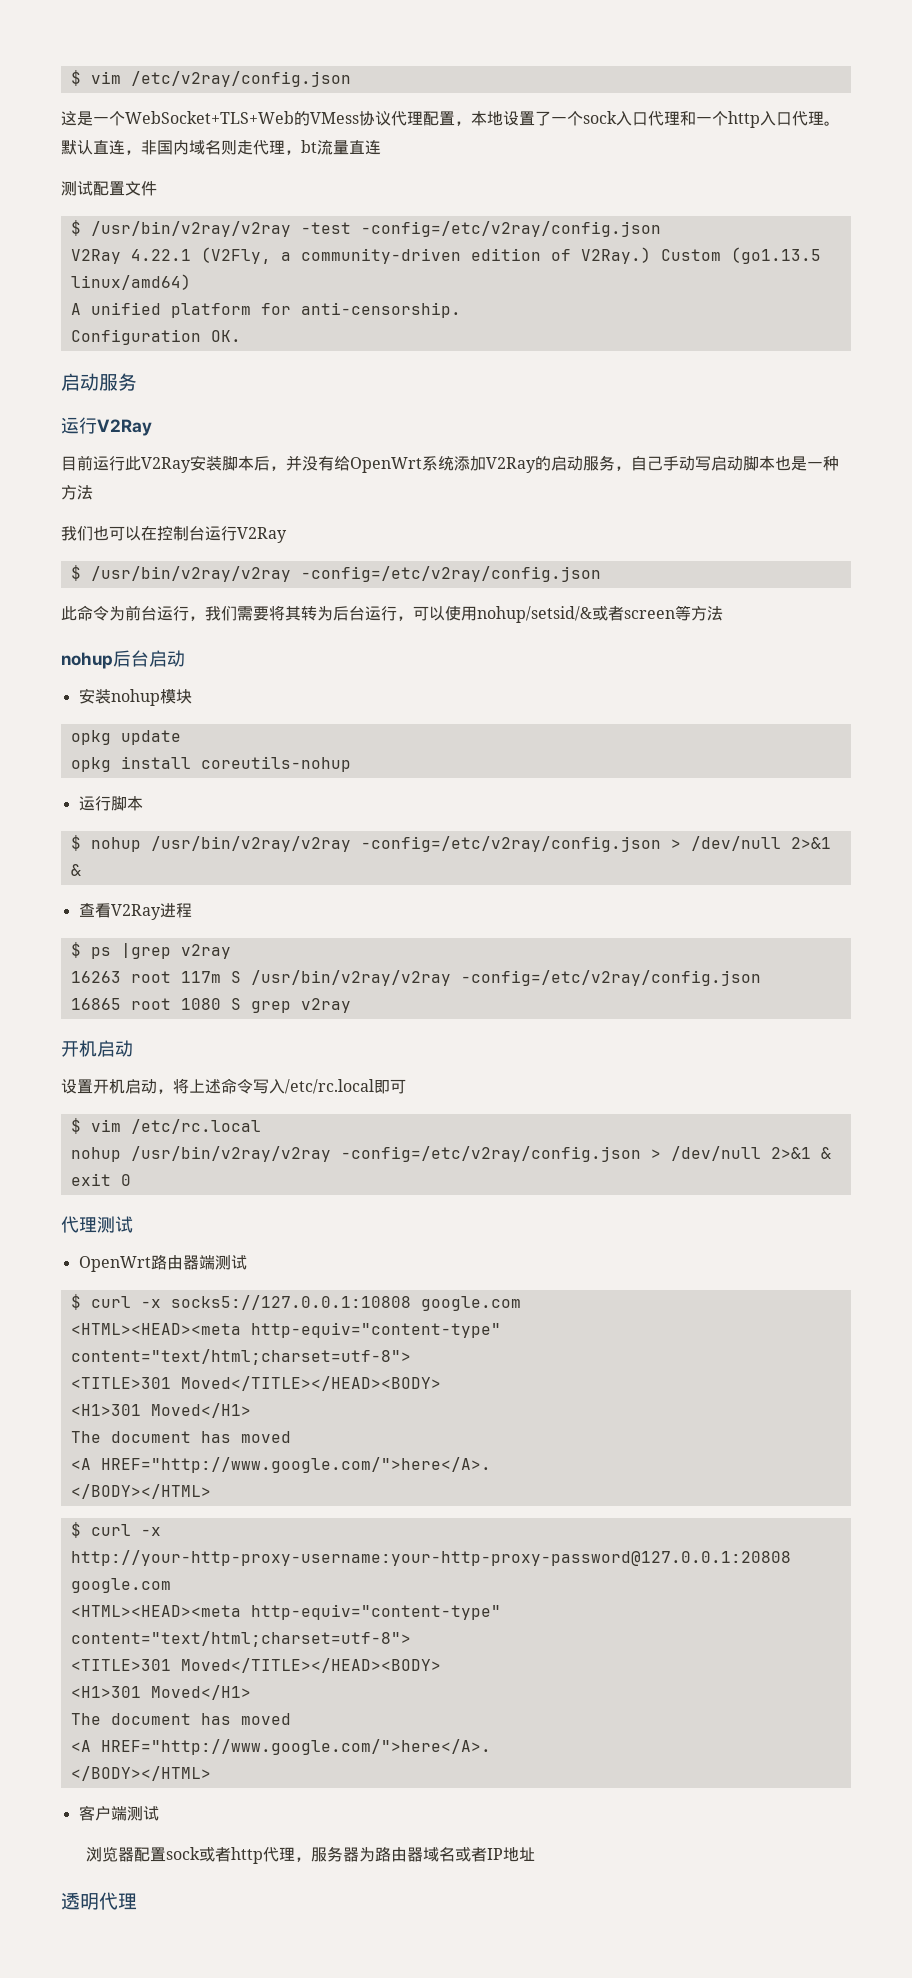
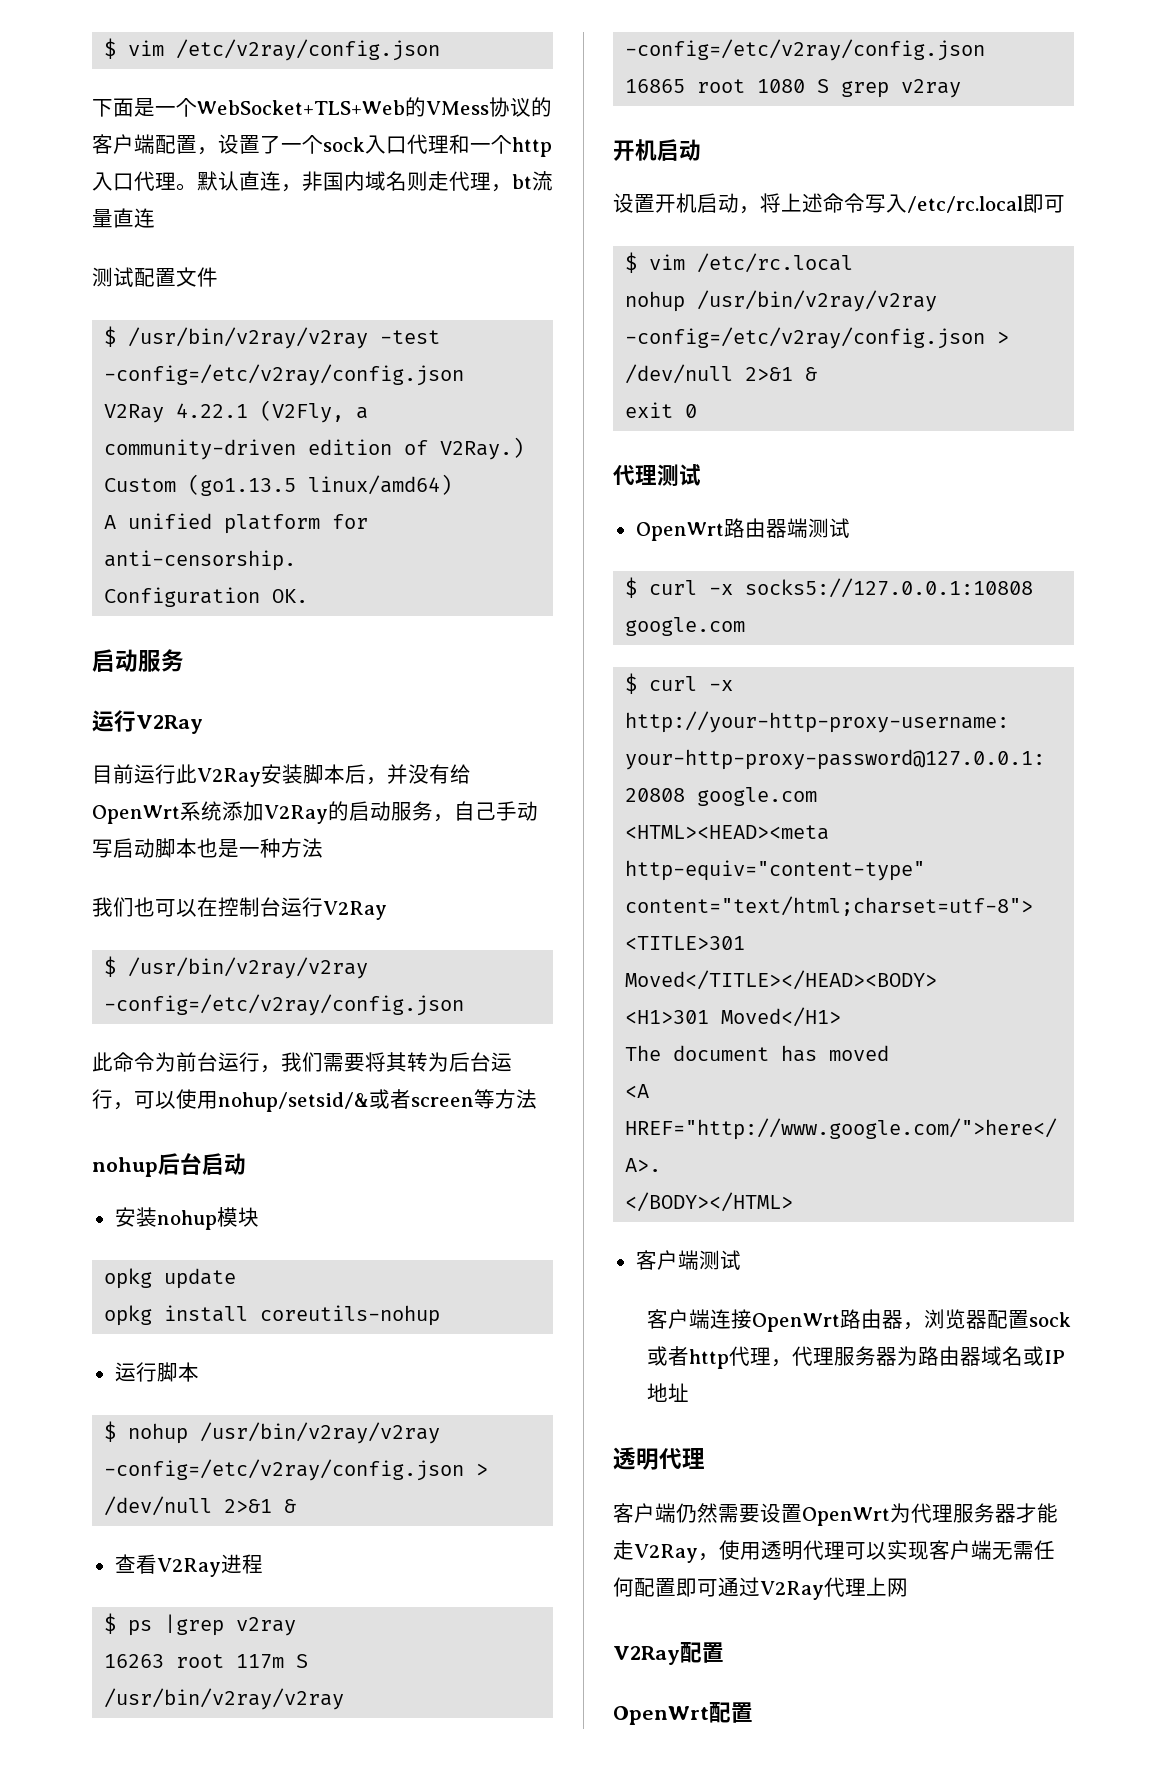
- 这是一个WebSocket+TLS+Web的VMess协议代理配置，本地设置了一个sock入口代理和一个http入口代理。
+ 下面是一个WebSocket+TLS+Web的VMess协议的客户端配置，设置了一个sock入口代理和一个http入口代理。
  $ curl -x socks5://127.0.0.1:10808 google.com
- <HTML><HEAD><meta http-equiv="content-type" content="text/html;charset=utf-8">
- <TITLE>301 Moved</TITLE></HEAD><BODY>
- <H1>301 Moved</H1>
- The document has moved
- <A HREF="http://www.google.com/">here</A>.
- </BODY></HTML>
- 浏览器配置sock或者http代理，服务器为路由器域名或者IP地址
+ 客户端连接OpenWrt路由器，浏览器配置sock或者http代理，代理服务器为路由器域名或IP地址
+ 客户端仍然需要设置OpenWrt为代理服务器才能走V2Ray，使用透明代理可以实现客户端无需任何配置即可通过V2Ray代理上网
+ V2Ray配置
+ OpenWrt配置

